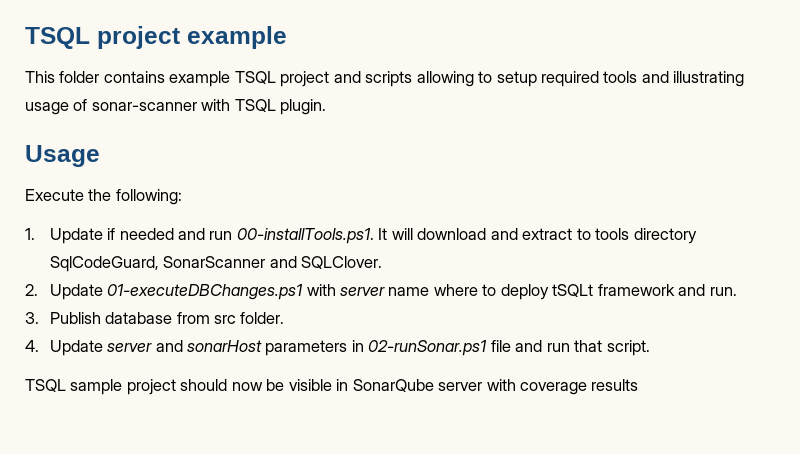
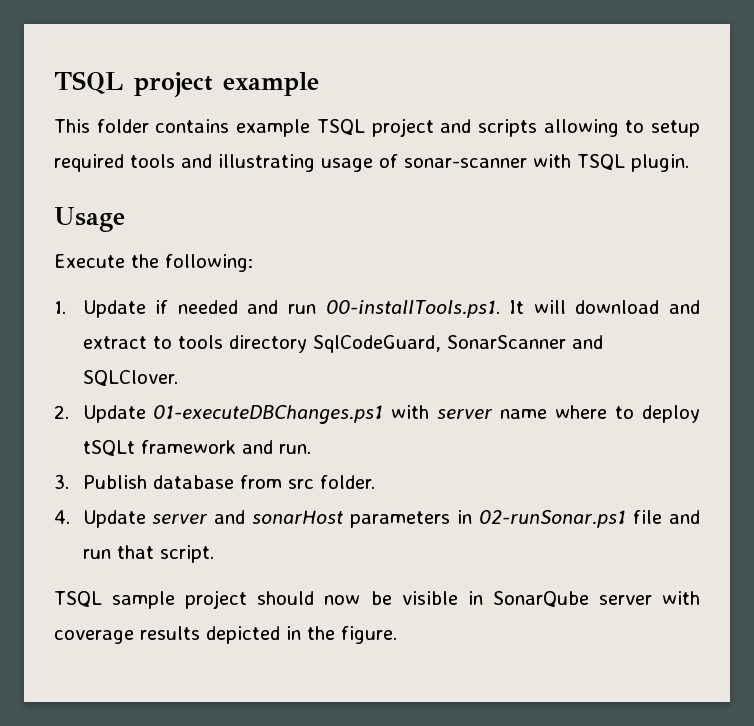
- TSQL sample project should now be visible in SonarQube server with coverage results
+ TSQL sample project should now be visible in SonarQube server with coverage results depicted in the figure.

